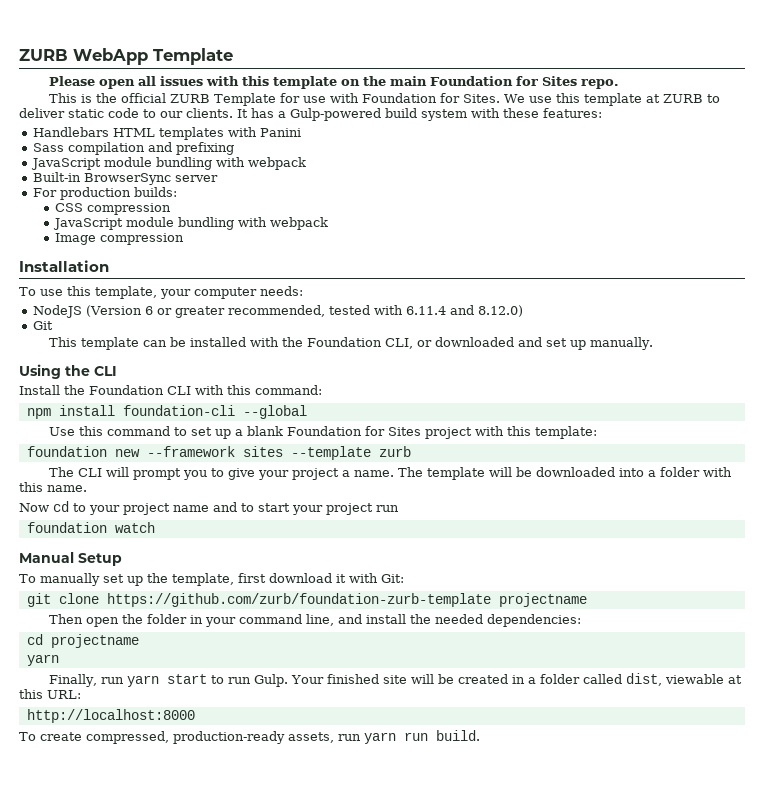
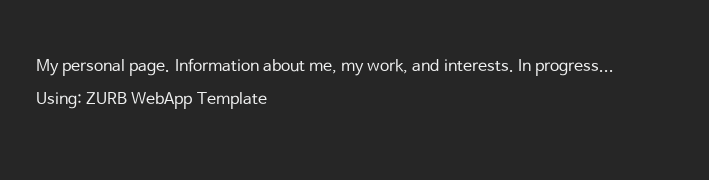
- ZURB WebApp Template
- Please open all issues with this template on the main Foundation for Sites repo.
- This is the official ZURB Template for use with Foundation for Sites. We use this template at ZURB to deliver static code to our clients. It has a Gulp-powered build system with these features:
- Handlebars HTML templates with Panini
- Sass compilation and prefixing
- JavaScript module bundling with webpack
- Built-in BrowserSync server
- For production builds:
- CSS compression
- JavaScript module bundling with webpack
- Image compression
- Installation
- To use this template, your computer needs:
- NodeJS (Version 6 or greater recommended, tested with 6.11.4 and 8.12.0)
- Git
- This template can be installed with the Foundation CLI, or downloaded and set up manually.
- Using the CLI
- Install the Foundation CLI with this command:
- npm install foundation-cli --global
- Use this command to set up a blank Foundation for Sites project with this template:
- foundation new --framework sites --template zurb
- The CLI will prompt you to give your project a name. The template will be downloaded into a folder with this name.
- Now cd to your project name and to start your project run
- foundation watch
- Manual Setup
- To manually set up the template, first download it with Git:
- git clone https://github.com/zurb/foundation-zurb-template projectname
- Then open the folder in your command line, and install the needed dependencies:
- cd projectname
- yarn
- Finally, run yarn start to run Gulp. Your finished site will be created in a folder called dist, viewable at this URL:
- http://localhost:8000
- To create compressed, production-ready assets, run yarn run build.
+ My personal page. Information about me, my work, and interests. In progress...
+ Using: ZURB WebApp Template

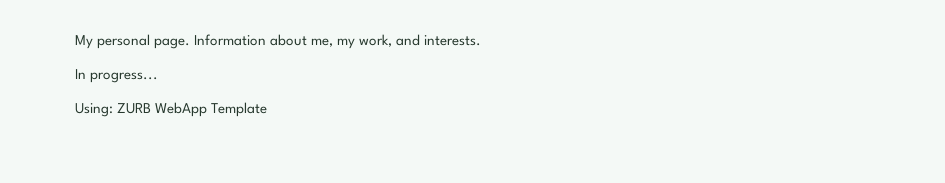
- Information about me, my work, and interests. In progress...
+ Information about me, my work, and interests.
+ In progress...

